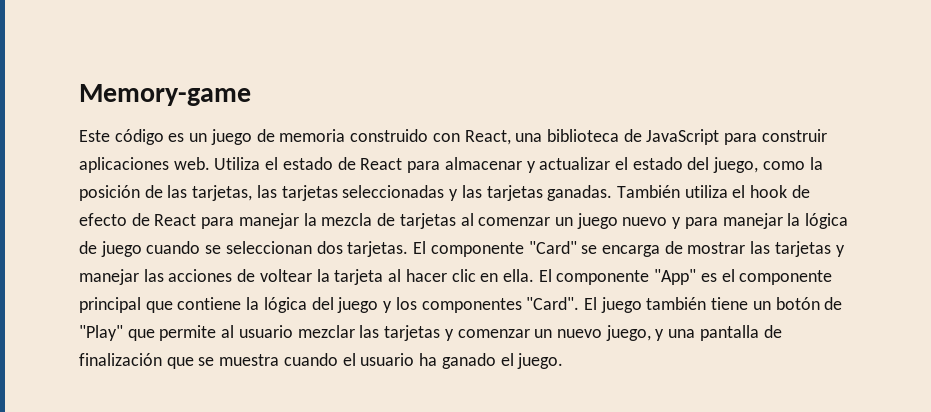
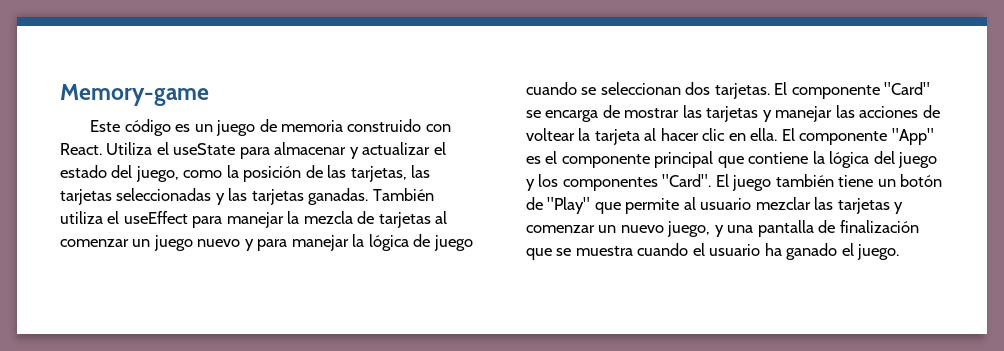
- Este código es un juego de memoria construido con React, una biblioteca de JavaScript para construir aplicaciones web. Utiliza el estado de React para almacenar y actualizar el estado del juego, como la posición de las tarjetas, las tarjetas seleccionadas y las tarjetas ganadas.
+ Este código es un juego de memoria construido con React. Utiliza el useState para almacenar y actualizar el estado del juego, como la posición de las tarjetas, las tarjetas seleccionadas y las tarjetas ganadas.
- También utiliza el hook de efecto de React para manejar la mezcla de tarjetas al comenzar un juego nuevo y para manejar la lógica de juego cuando se seleccionan dos tarjetas.
+ También utiliza el useEffect para manejar la mezcla de tarjetas al comenzar un juego nuevo y para manejar la lógica de juego cuando se seleccionan dos tarjetas.

